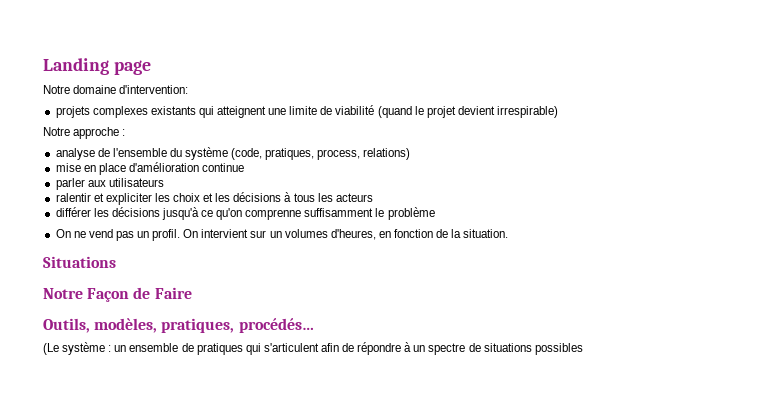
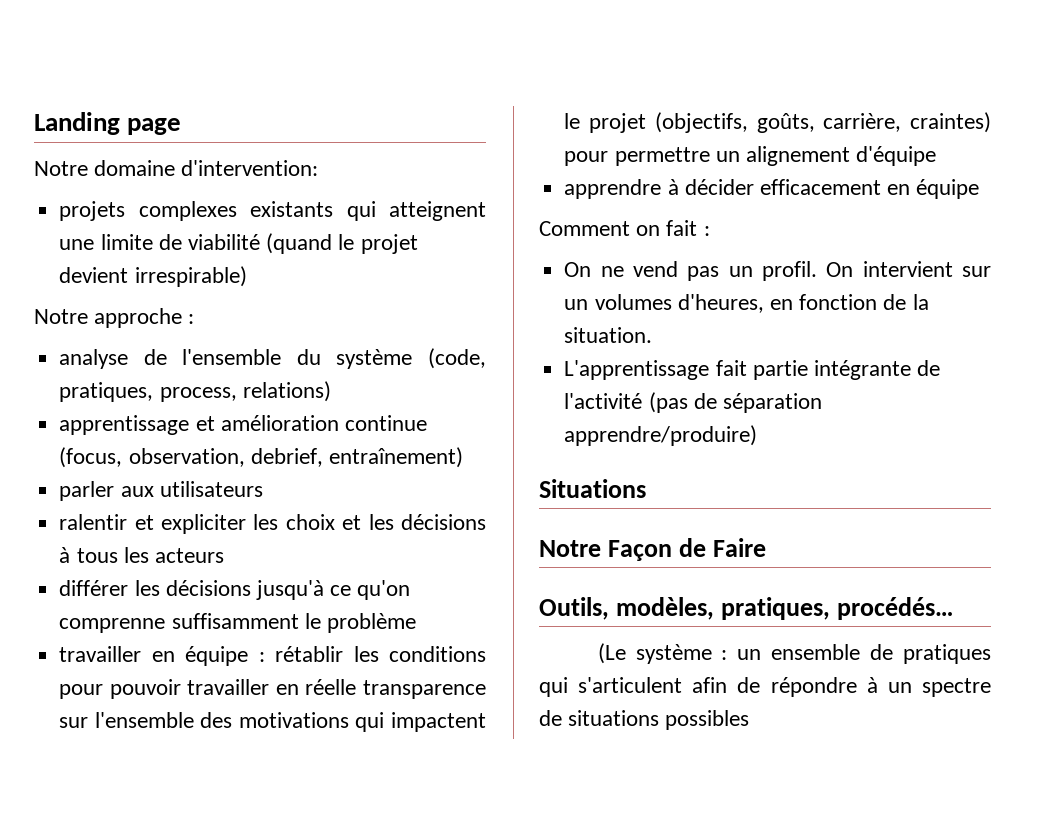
- mise en place d'amélioration continue
+ apprentissage et amélioration continue (focus, observation, debrief, entraînement)
+ travailler en équipe : rétablir les conditions pour pouvoir travailler en réelle transparence sur l'ensemble des motivations qui impactent le projet (objectifs, goûts, carrière, craintes) pour permettre un alignement d'équipe
+ apprendre à décider efficacement en équipe
+ Comment on fait :
+ L'apprentissage fait partie intégrante de l'activité (pas de séparation apprendre/produire)

